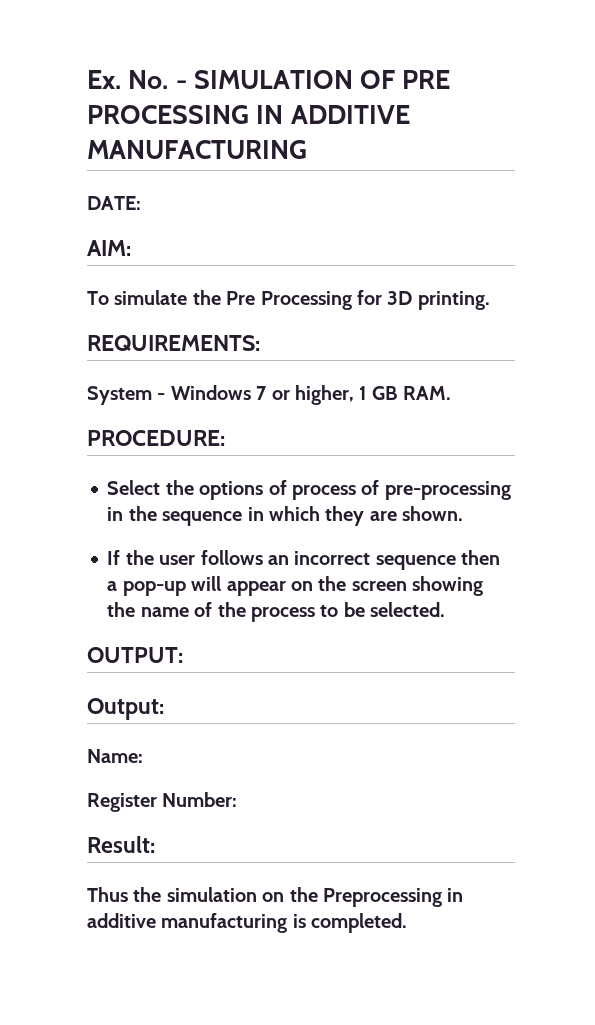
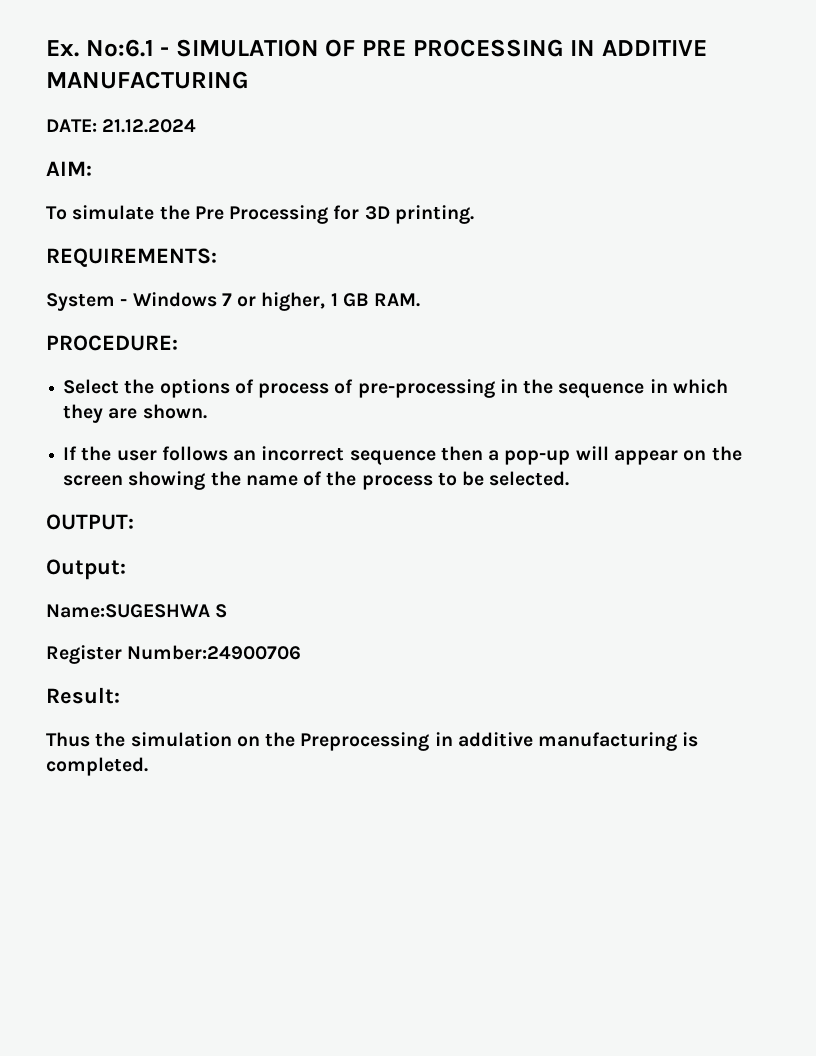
- Ex. No. - SIMULATION OF PRE PROCESSING IN ADDITIVE MANUFACTURING
+ Ex. No:6.1 - SIMULATION OF PRE PROCESSING IN ADDITIVE MANUFACTURING
- DATE:
+ DATE: 21.12.2024
- Name:
+ Name:SUGESHWA S
- Register Number:
+ Register Number:24900706

